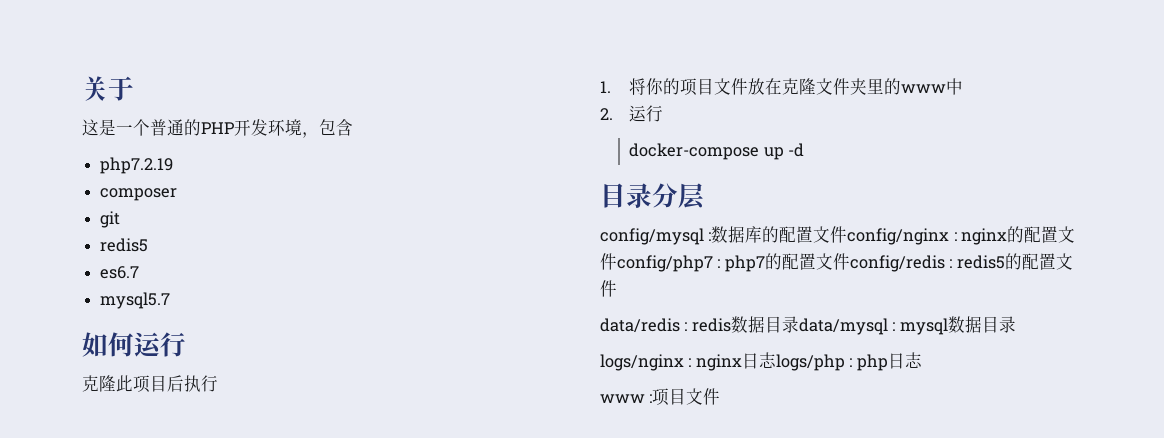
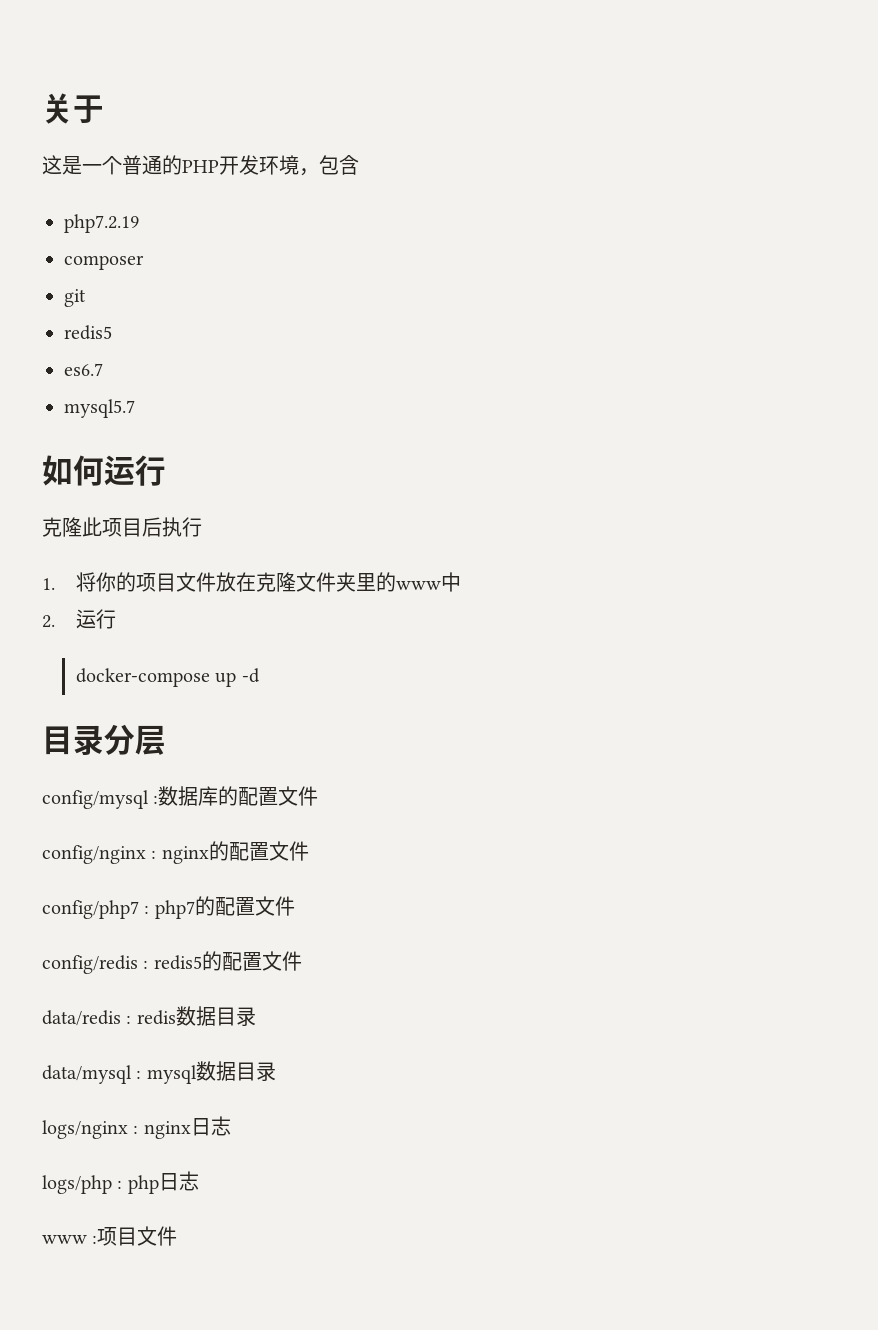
- config/mysql :数据库的配置文件config/nginx : nginx的配置文件config/php7 : php7的配置文件config/redis : redis5的配置文件
+ config/mysql :数据库的配置文件
+ config/nginx : nginx的配置文件
+ config/php7 : php7的配置文件
+ config/redis : redis5的配置文件
- data/redis : redis数据目录data/mysql : mysql数据目录
+ data/redis : redis数据目录
+ data/mysql : mysql数据目录
- logs/nginx : nginx日志logs/php : php日志
+ logs/nginx : nginx日志
+ logs/php : php日志

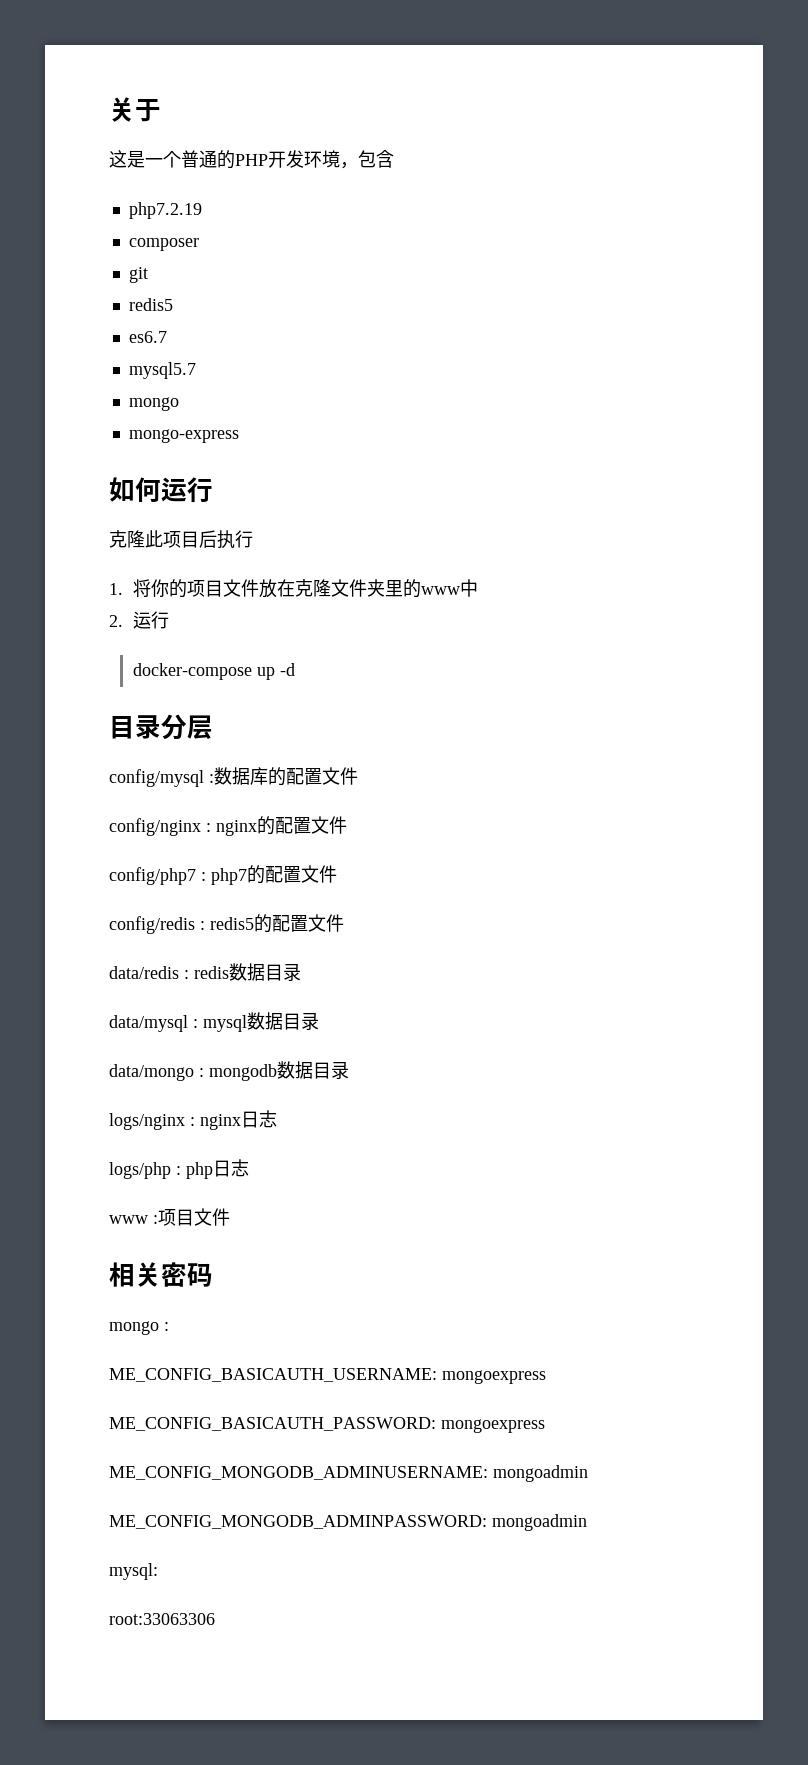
  mysql5.7
+ mongo
+ mongo-express
+ data/mongo : mongodb数据目录
+ 相关密码
+ mongo :
+ ME_CONFIG_BASICAUTH_USERNAME: mongoexpress
+ ME_CONFIG_BASICAUTH_PASSWORD: mongoexpress
+ ME_CONFIG_MONGODB_ADMINUSERNAME: mongoadmin
+ ME_CONFIG_MONGODB_ADMINPASSWORD: mongoadmin
+ mysql:
+ root:33063306

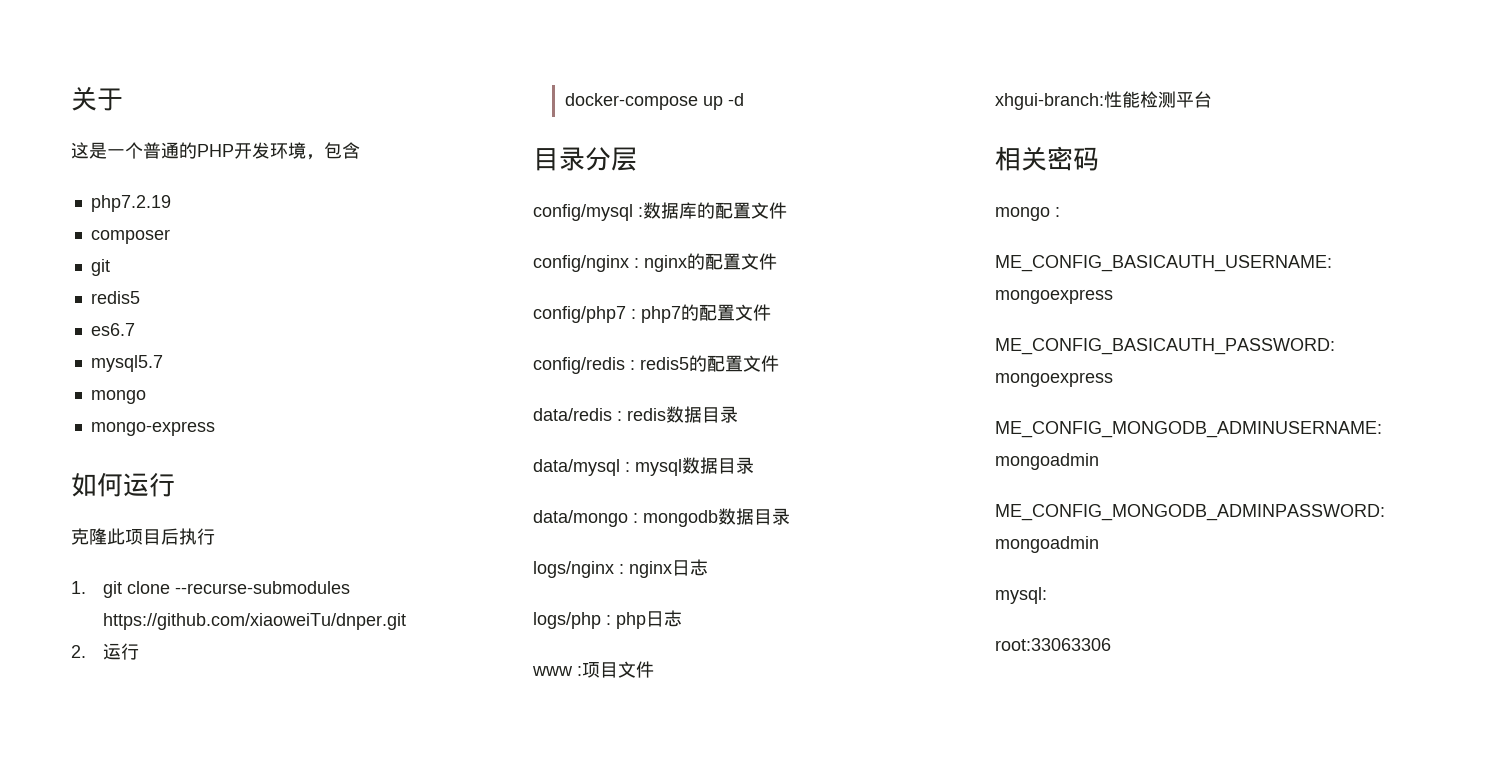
- 1.将你的项目文件放在克隆文件夹里的www中
+ 1. git clone --recurse-submodules https://github.com/xiaoweiTu/dnper.git
+ xhgui-branch:性能检测平台

